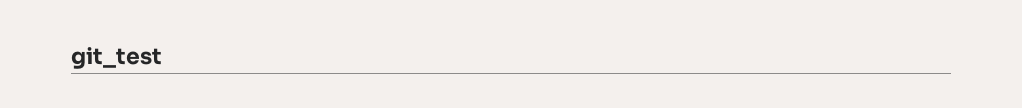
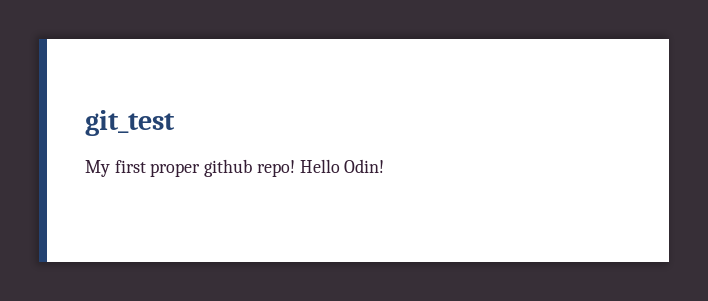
+ My first proper github repo! Hello Odin!

